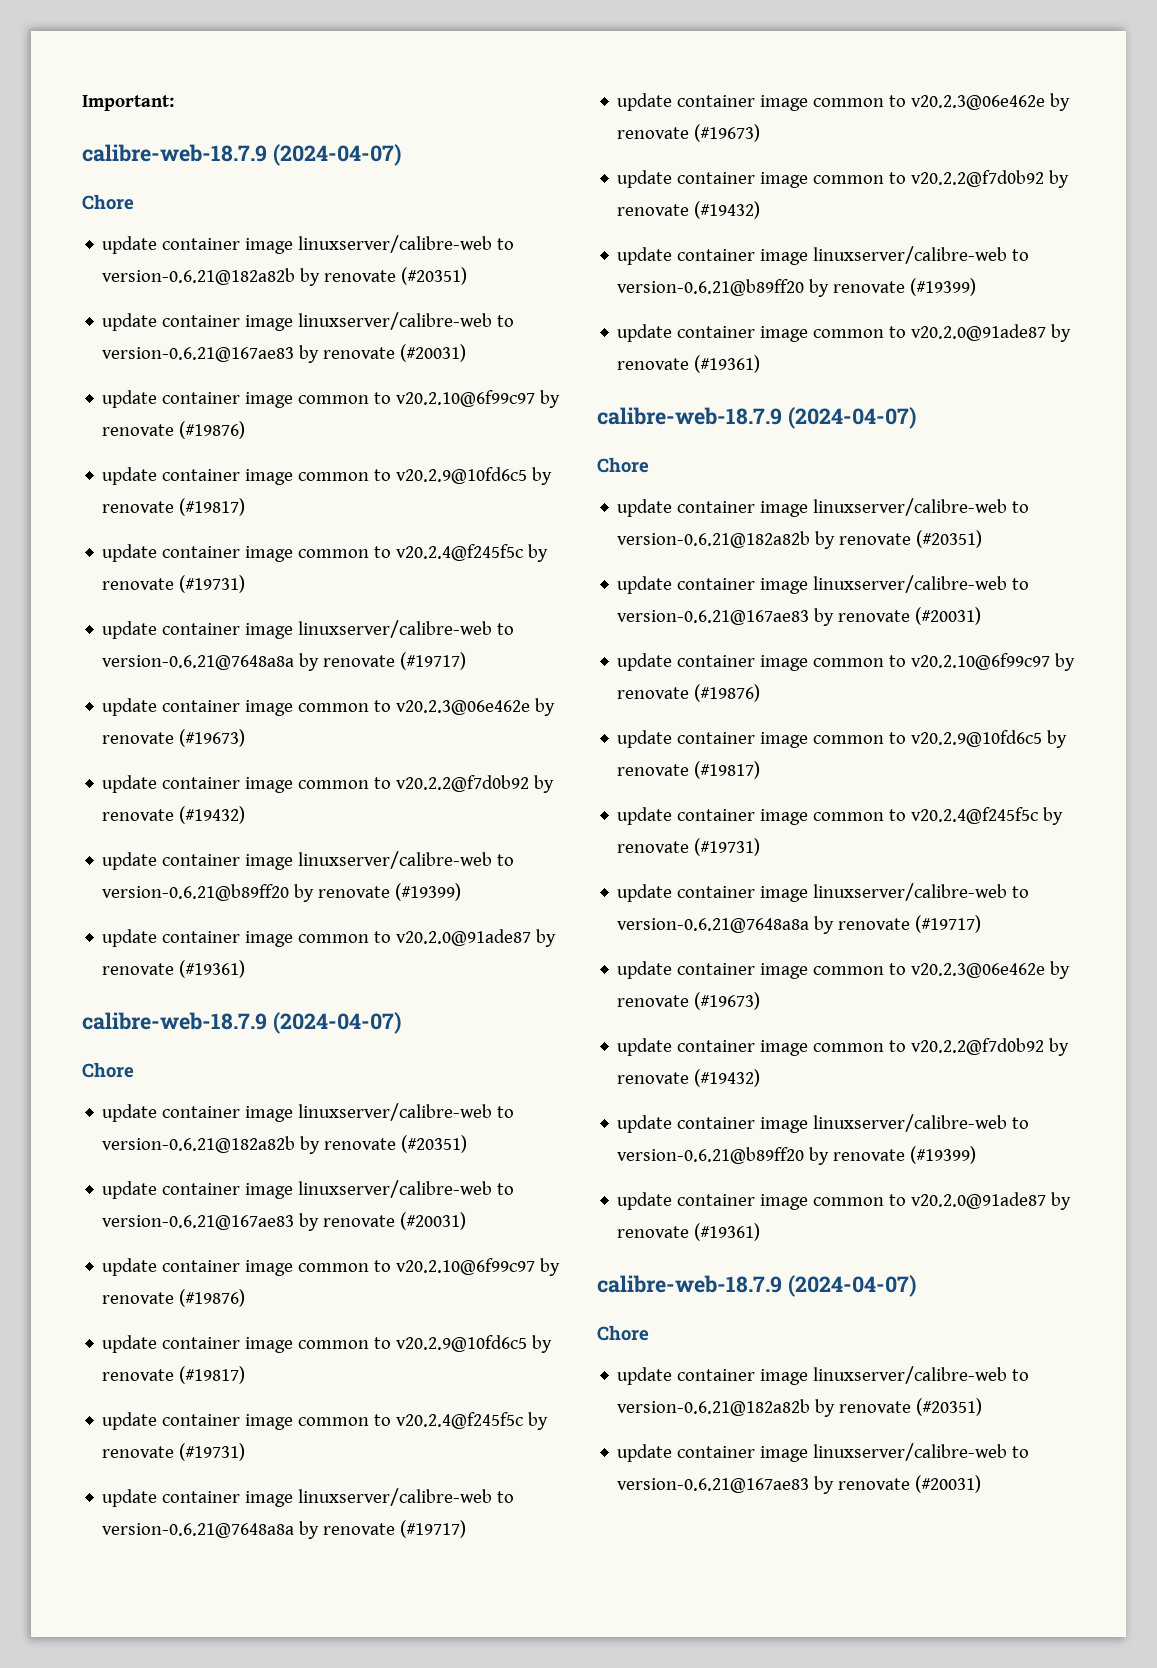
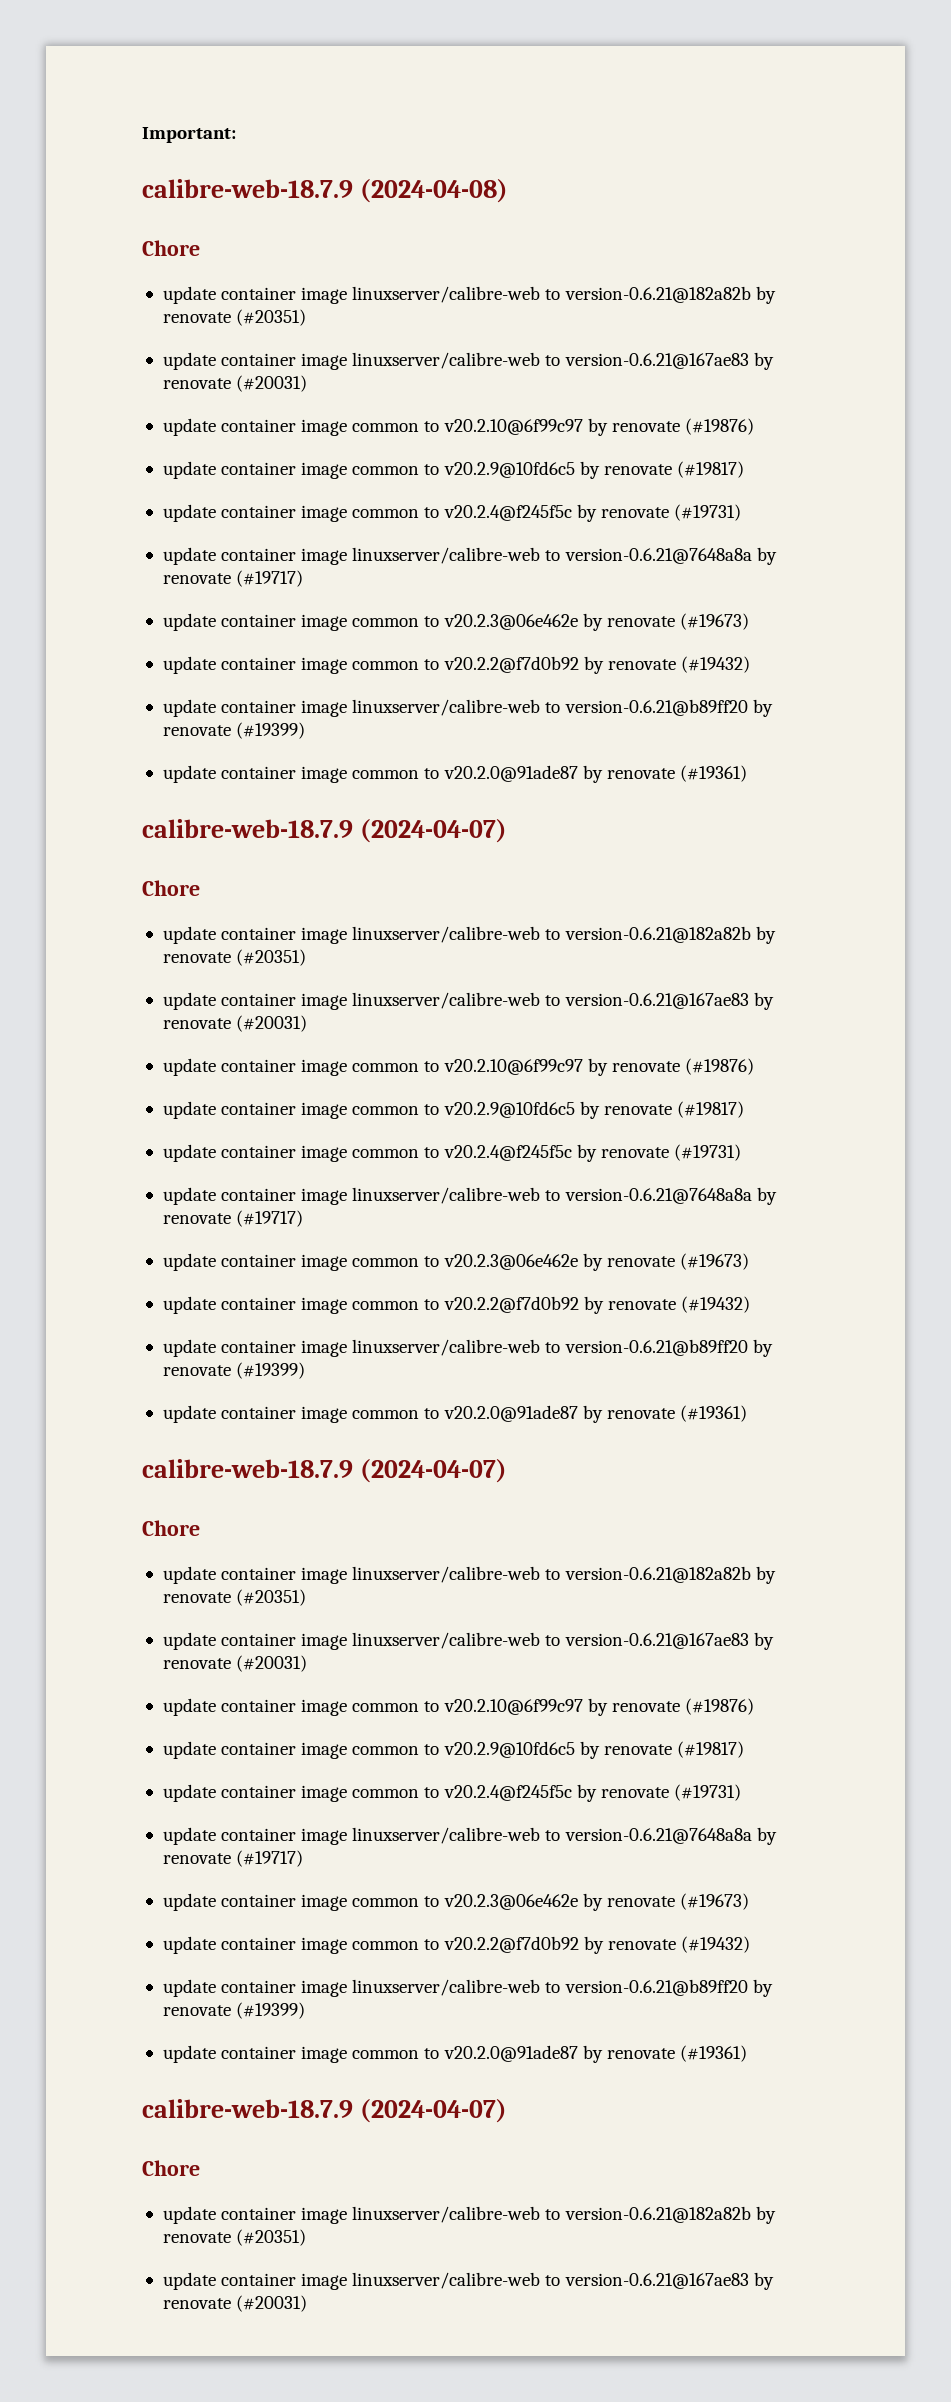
  Important:
- calibre-web-18.7.9 (2024-04-07)
+ calibre-web-18.7.9 (2024-04-08)

